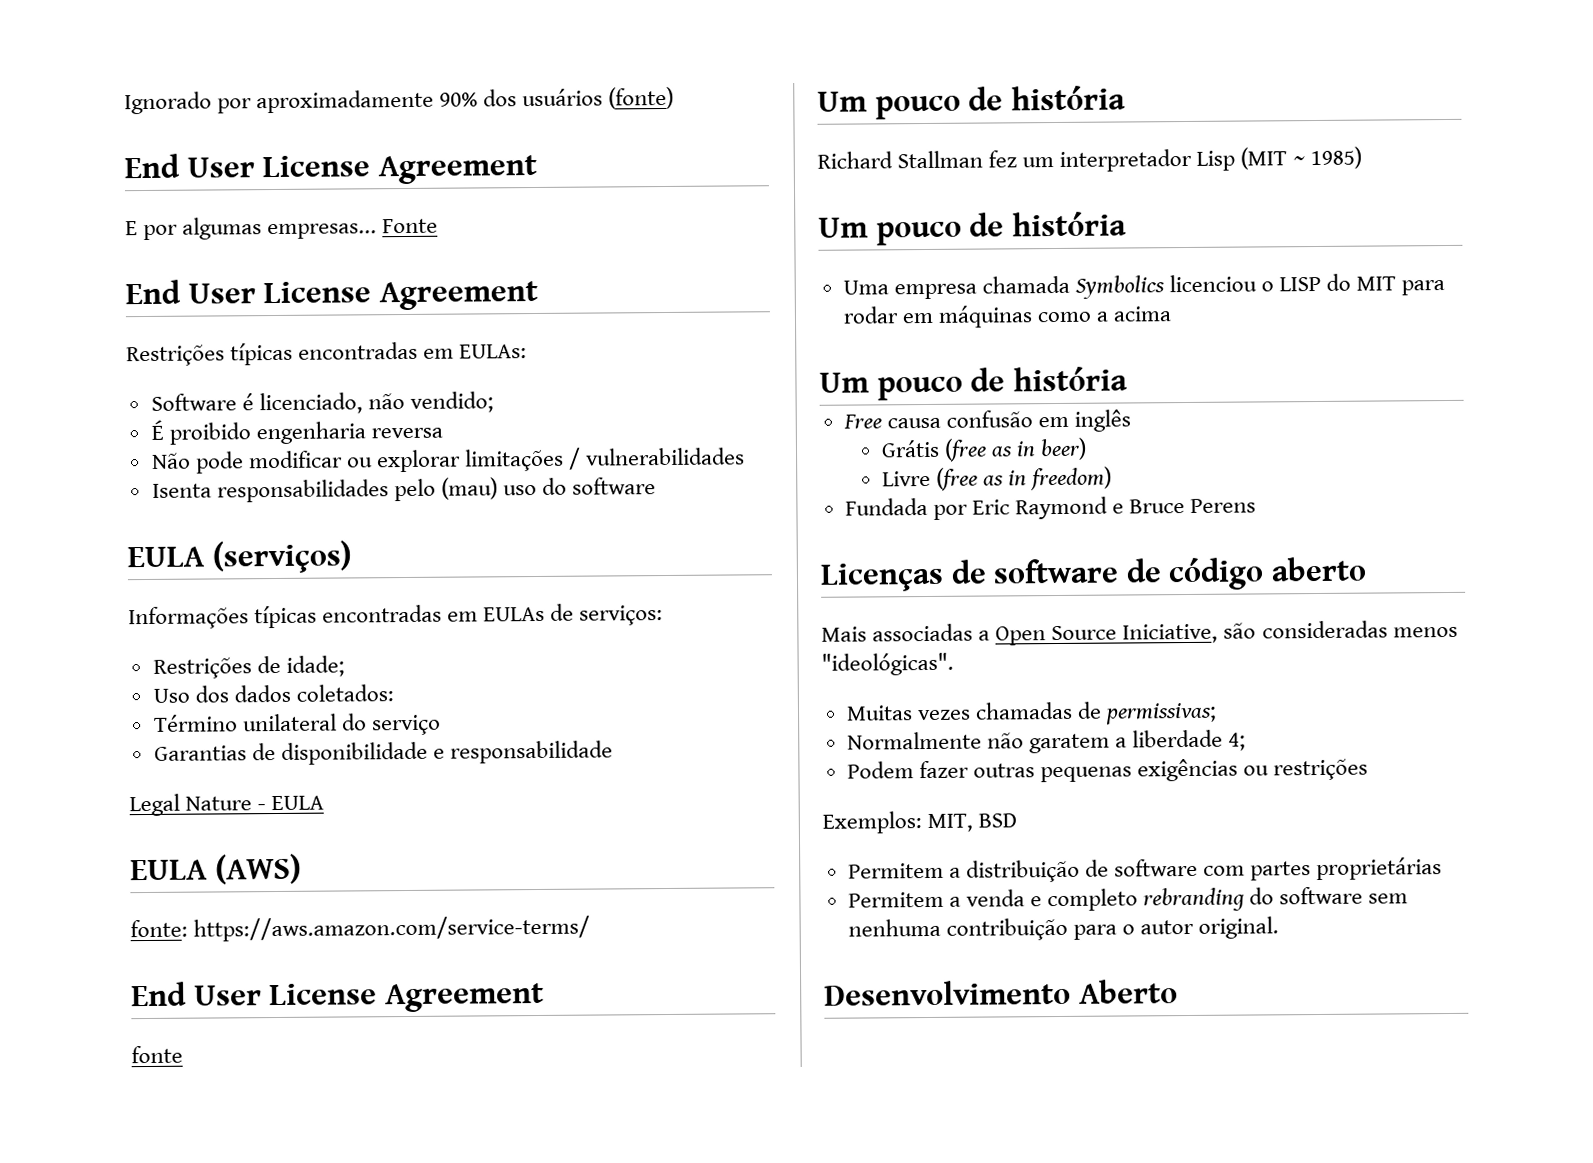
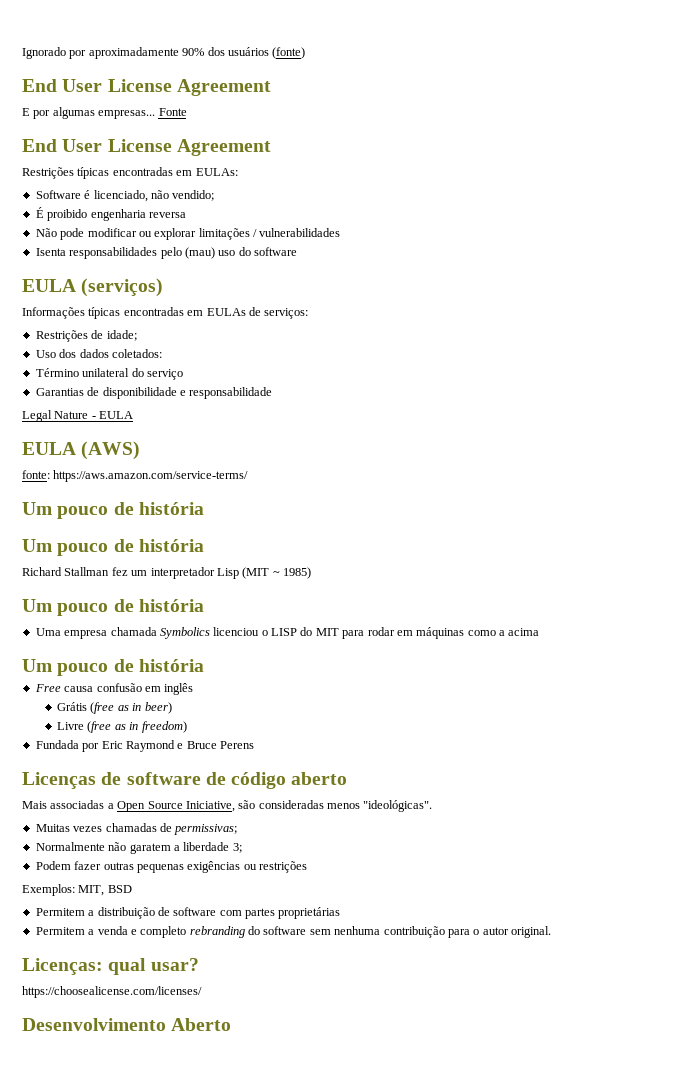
  fonte: https://aws.amazon.com/service-terms/
- End User License Agreement
- fonte
+ Um pouco de história
- Normalmente não garatem a liberdade 4;
+ Normalmente não garatem a liberdade 3;
+ Licenças: qual usar?
+ https://choosealicense.com/licenses/

